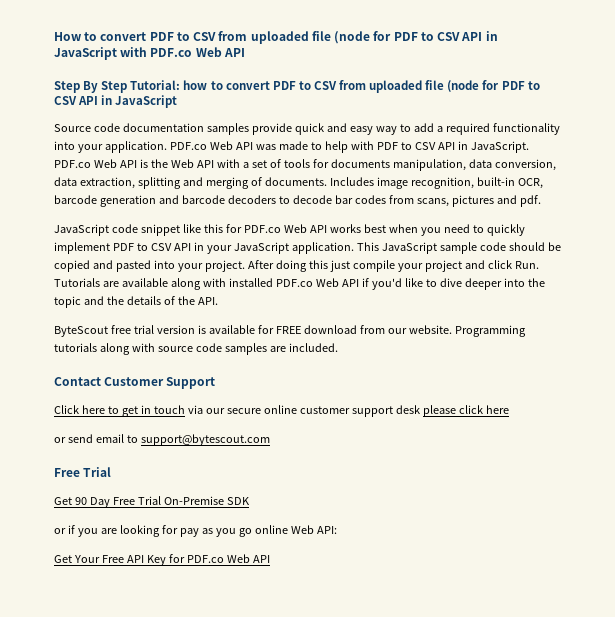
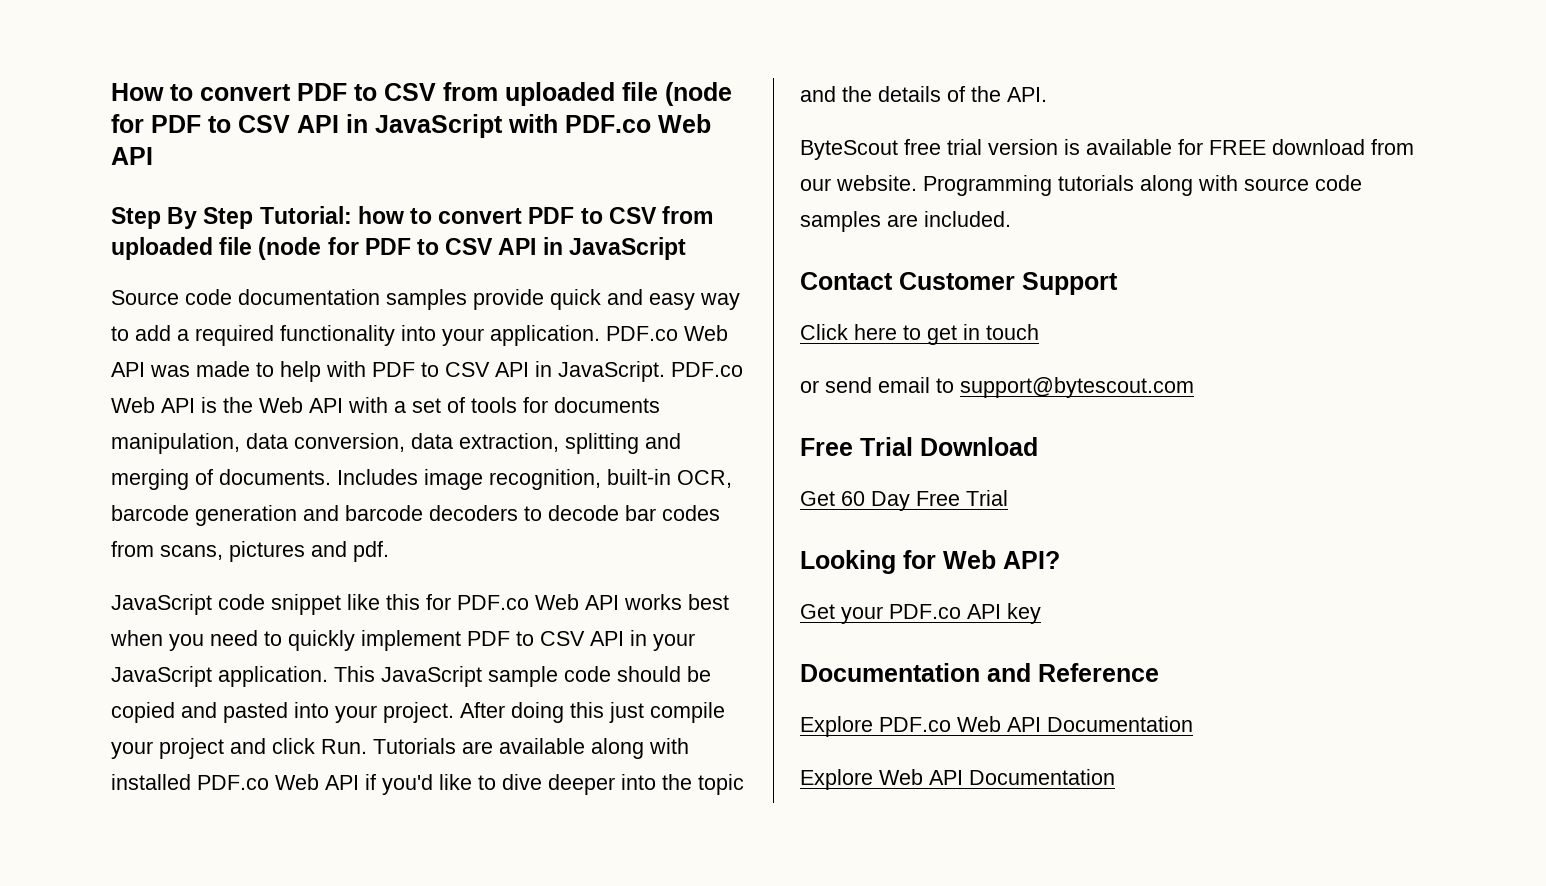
- Click here to get in touch via our secure online customer support desk please click here
+ Click here to get in touch
  or send email to support@bytescout.com
- Free Trial
- Get 90 Day Free Trial On-Premise SDK
- or if you are looking for pay as you go online Web API:
- Get Your Free API Key for PDF.co Web API
+ Free Trial Download
+ Get 60 Day Free Trial
+ Looking for Web API?
+ Get your PDF.co API key
+ Documentation and Reference
+ Explore PDF.co Web API Documentation
+ Explore Web API Documentation

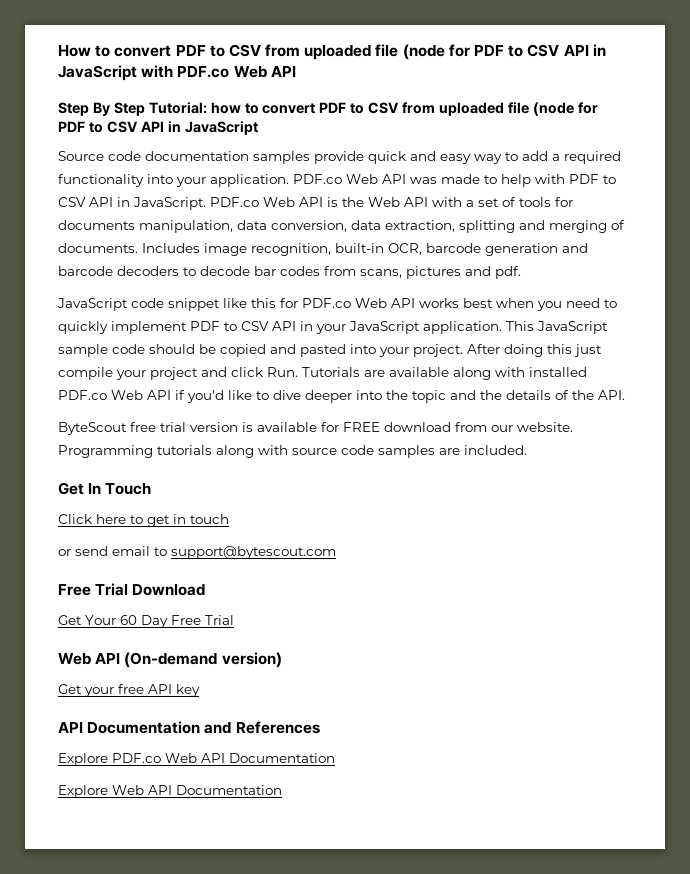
- Contact Customer Support
+ Get In Touch
- Get 60 Day Free Trial
+ Get Your 60 Day Free Trial
- Looking for Web API?
+ Web API (On-demand version)
- Get your PDF.co API key
+ Get your free API key
- Documentation and Reference
+ API Documentation and References

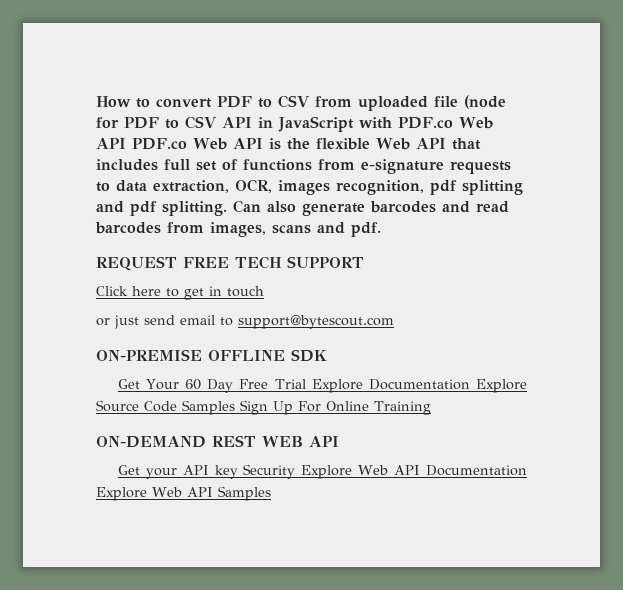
- How to convert PDF to CSV from uploaded file (node for PDF to CSV API in JavaScript with PDF.co Web API
- Step By Step Tutorial: how to convert PDF to CSV from uploaded file (node for PDF to CSV API in JavaScript
- Source code documentation samples provide quick and easy way to add a required functionality into your application. PDF.co Web API was made to help with PDF to CSV API in JavaScript. PDF.co Web API is the Web API with a set of tools for documents manipulation, data conversion, data extraction, splitting and merging of documents. Includes image recognition, built-in OCR, barcode generation and barcode decoders to decode bar codes from scans, pictures and pdf.
- JavaScript code snippet like this for PDF.co Web API works best when you need to quickly implement PDF to CSV API in your JavaScript application. This JavaScript sample code should be copied and pasted into your project. After doing this just compile your project and click Run. Tutorials are available along with installed PDF.co Web API if you'd like to dive deeper into the topic and the details of the API.
- ByteScout free trial version is available for FREE download from our website. Programming tutorials along with source code samples are included.
- Get In Touch
+ How to convert PDF to CSV from uploaded file (node for PDF to CSV API in JavaScript with PDF.co Web API PDF.co Web API is the flexible Web API that includes full set of functions from e-signature requests to data extraction, OCR, images recognition, pdf splitting and pdf splitting. Can also generate barcodes and read barcodes from images, scans and pdf.
+ REQUEST FREE TECH SUPPORT
- or send email to support@bytescout.com
+ or just send email to support@bytescout.com
- Free Trial Download
+ ON-PREMISE OFFLINE SDK
- Get Your 60 Day Free Trial
- Web API (On-demand version)
+ Get Your 60 Day Free Trial Explore Documentation Explore Source Code Samples Sign Up For Online Training
+ ON-DEMAND REST WEB API
- Get your free API key
- API Documentation and References
- Explore PDF.co Web API Documentation
- Explore Web API Documentation
+ Get your API key Security Explore Web API Documentation Explore Web API Samples

